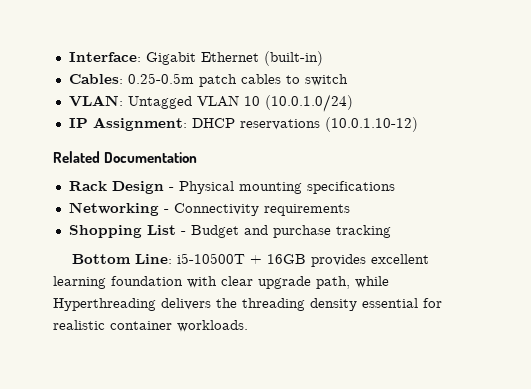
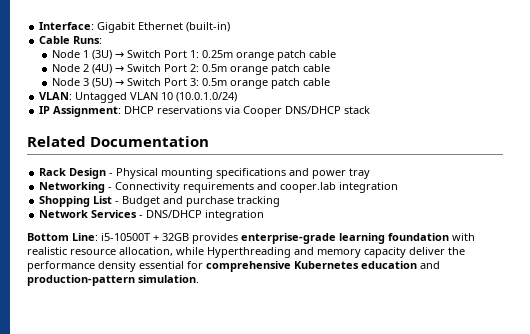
- Cables: 0.25-0.5m patch cables to switch
+ Cable Runs:
+ Node 1 (3U) → Switch Port 1: 0.25m orange patch cable
+ Node 2 (4U) → Switch Port 2: 0.5m orange patch cable
+ Node 3 (5U) → Switch Port 3: 0.5m orange patch cable
- IP Assignment: DHCP reservations (10.0.1.10-12)
+ IP Assignment: DHCP reservations via Cooper DNS/DHCP stack
- Rack Design - Physical mounting specifications
+ Rack Design - Physical mounting specifications and power tray
- Networking - Connectivity requirements
+ Networking - Connectivity requirements and cooper.lab integration
+ Network Services - DNS/DHCP integration
- Bottom Line: i5-10500T + 16GB provides excellent learning foundation with clear upgrade path, while Hyperthreading delivers the threading density essential for realistic container workloads.
+ Bottom Line: i5-10500T + 32GB provides enterprise-grade learning foundation with realistic resource allocation, while Hyperthreading and memory capacity deliver the performance density essential for comprehensive Kubernetes education and production-pattern simulation.

